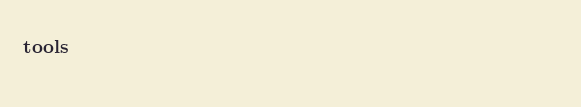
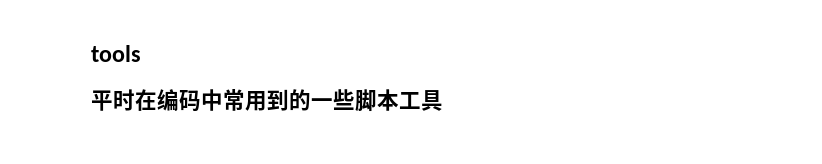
+ 平时在编码中常用到的一些脚本工具

